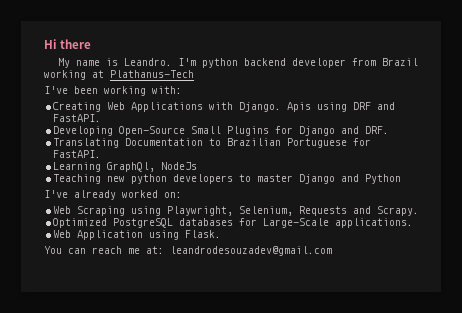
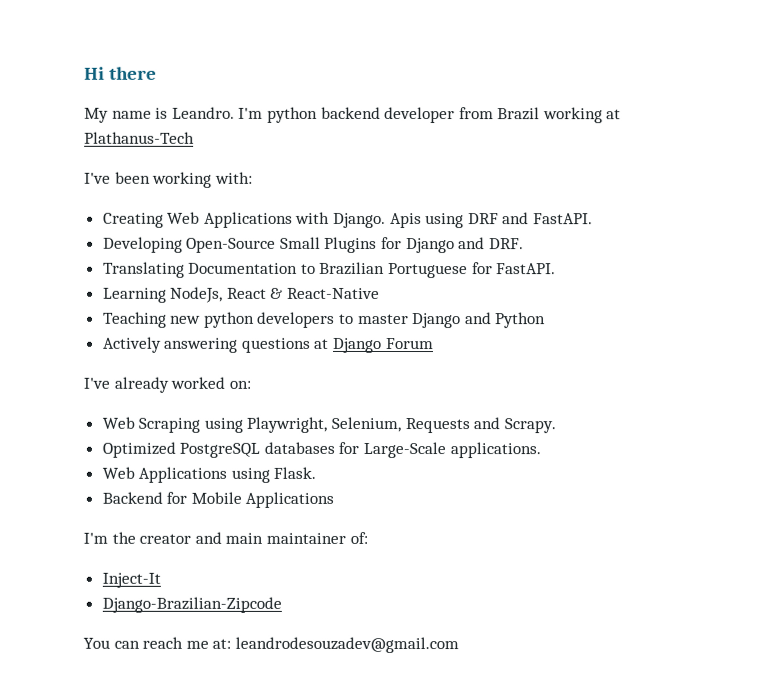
- Learning GraphQl, NodeJs
+ Learning NodeJs, React & React-Native
+ Actively answering questions at Django Forum
- Web Application using Flask.
+ Web Applications using Flask.
+ Backend for Mobile Applications
+ I'm the creator and main maintainer of:
+ Inject-It
+ Django-Brazilian-Zipcode

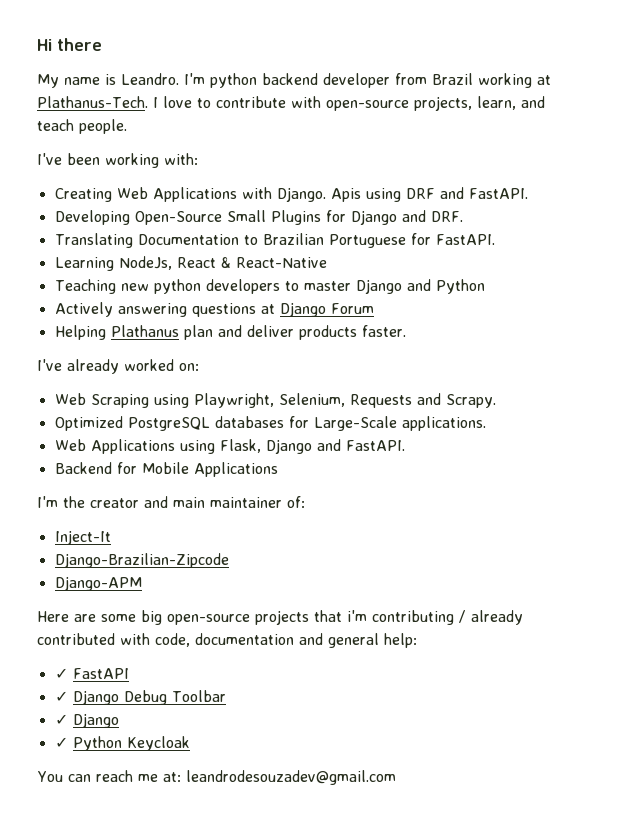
- I'm python backend developer from Brazil working at Plathanus-Tech
+ I'm python backend developer from Brazil working at Plathanus-Tech. I love to contribute with open-source projects, learn, and teach people.
+ Helping Plathanus plan and deliver products faster.
- Web Applications using Flask.
+ Web Applications using Flask, Django and FastAPI.
+ Django-APM
+ Here are some big open-source projects that i'm contributing / already contributed with code, documentation and general help:
+ ✓ FastAPI
+ ✓ Django Debug Toolbar
+ ✓ Django
+ ✓ Python Keycloak

